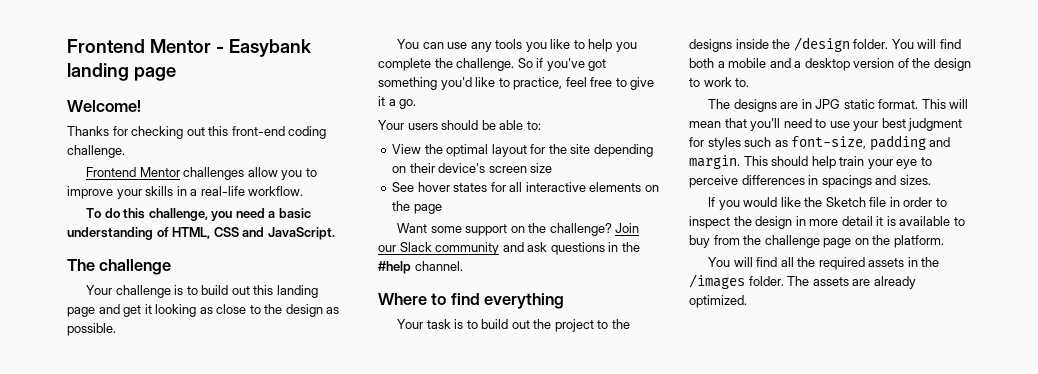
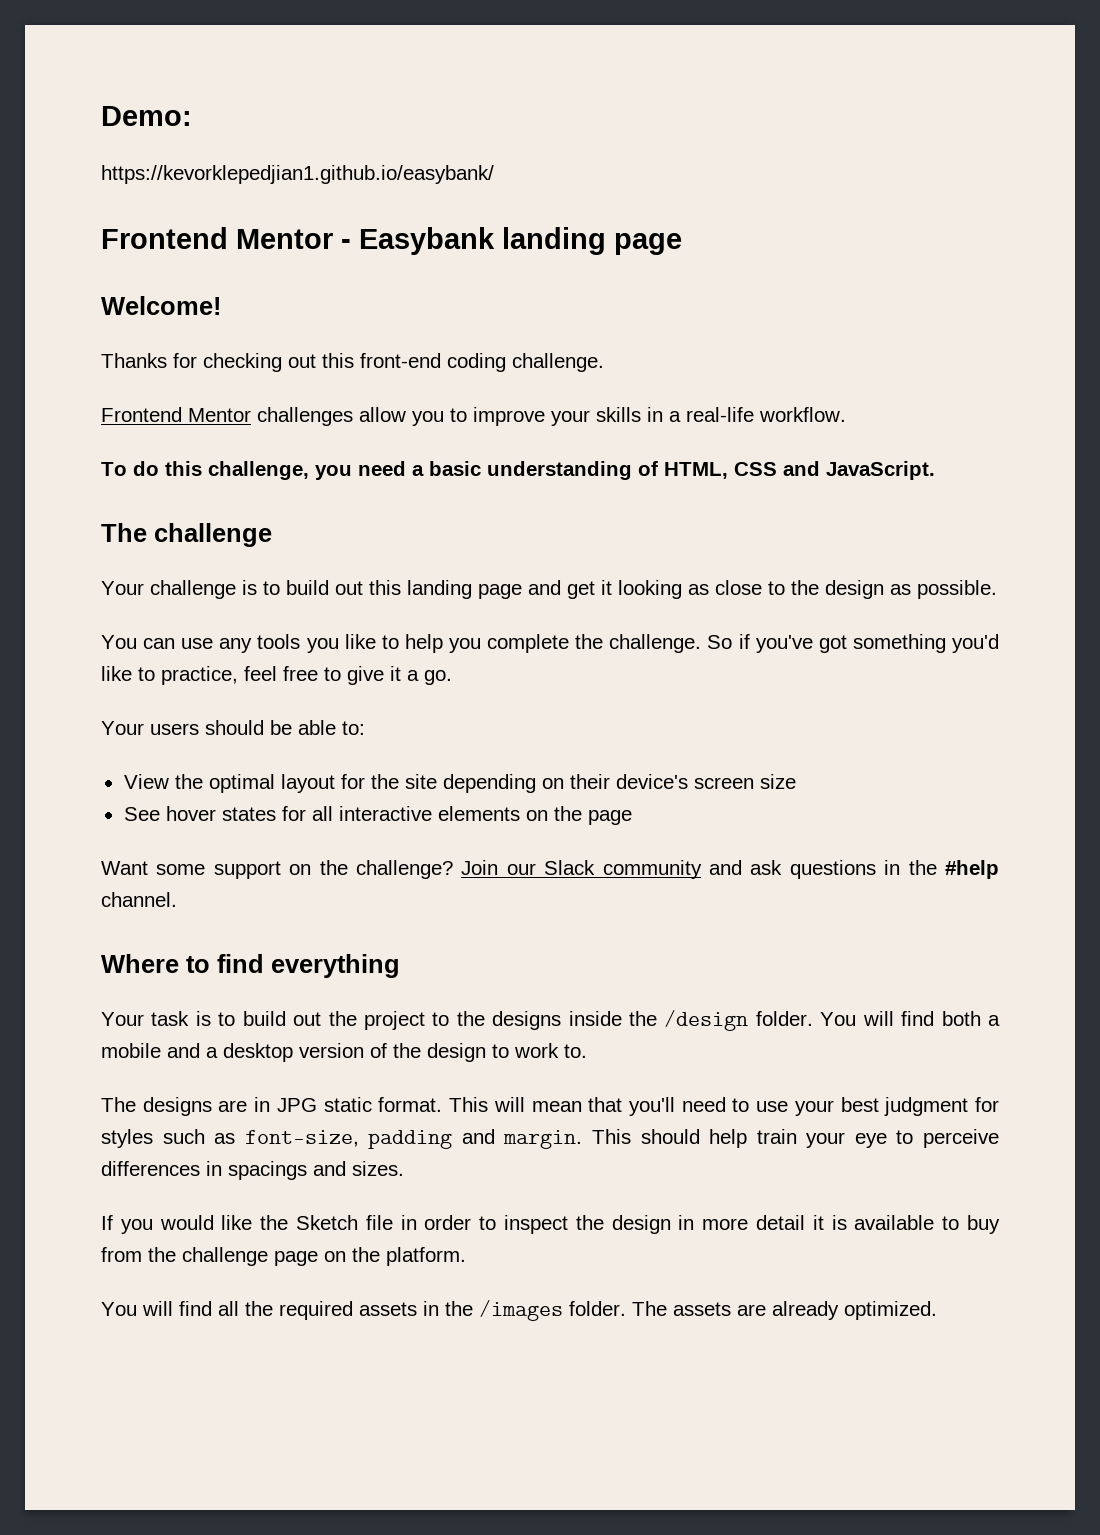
+ Demo:
+ https://kevorklepedjian1.github.io/easybank/

